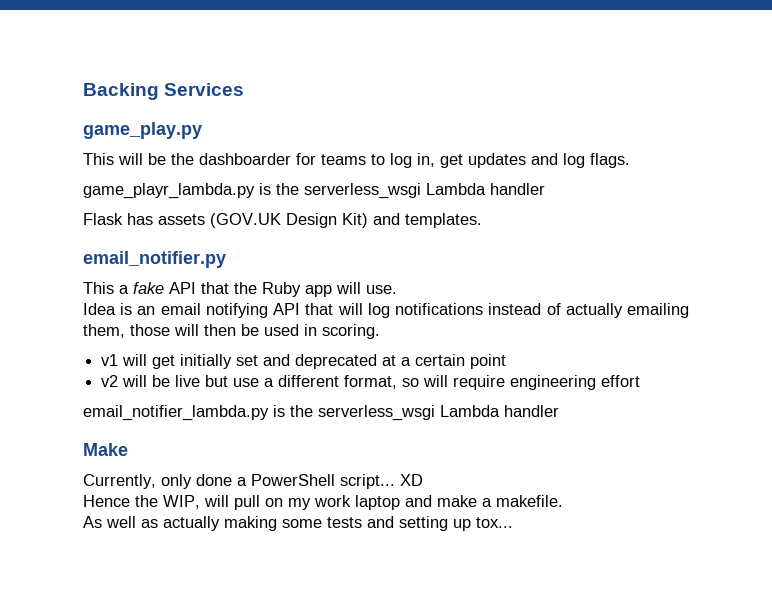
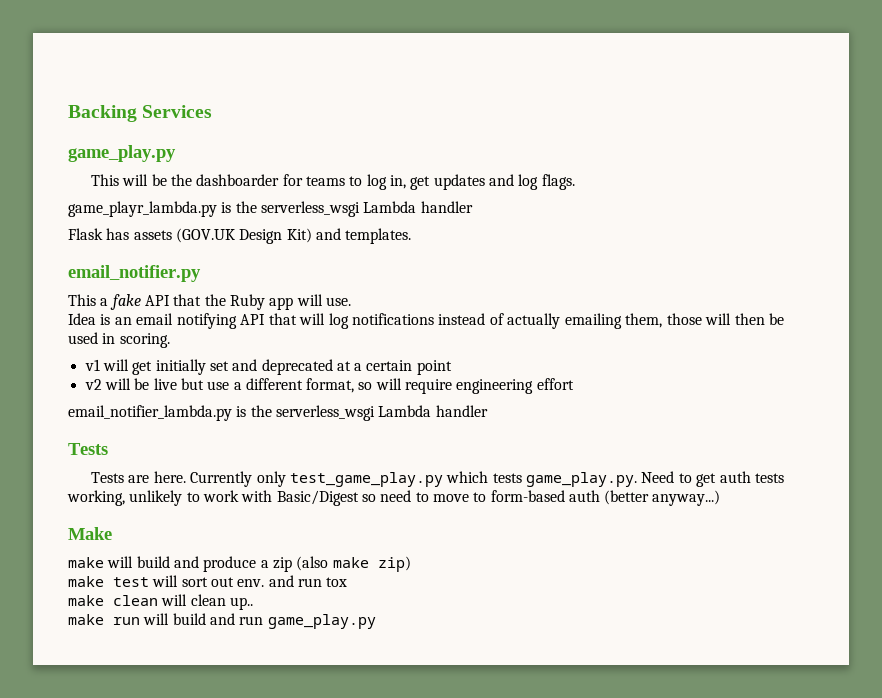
  email_notifier_lambda.py is the serverless_wsgi Lambda handler
+ Tests
+ Tests are here. Currently only test_game_play.py which tests game_play.py. Need to get auth tests working, unlikely to work with Basic/Digest so need to move to form-based auth (better anyway...)
  Make
- Currently, only done a PowerShell script... XD
- Hence the WIP, will pull on my work laptop and make a makefile.
- As well as actually making some tests and setting up tox...
+ make will build and produce a zip (also make zip)
+ make test will sort out env. and run tox
+ make clean will clean up..
+ make run will build and run game_play.py

